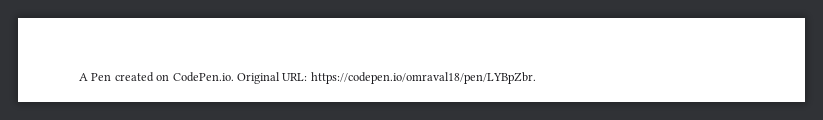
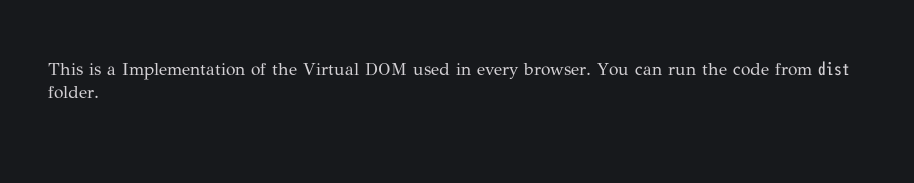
- A Pen created on CodePen.io. Original URL: https://codepen.io/omraval18/pen/LYBpZbr.
+ This is a Implementation of the Virtual DOM used in every browser. You can run the code from dist folder.

